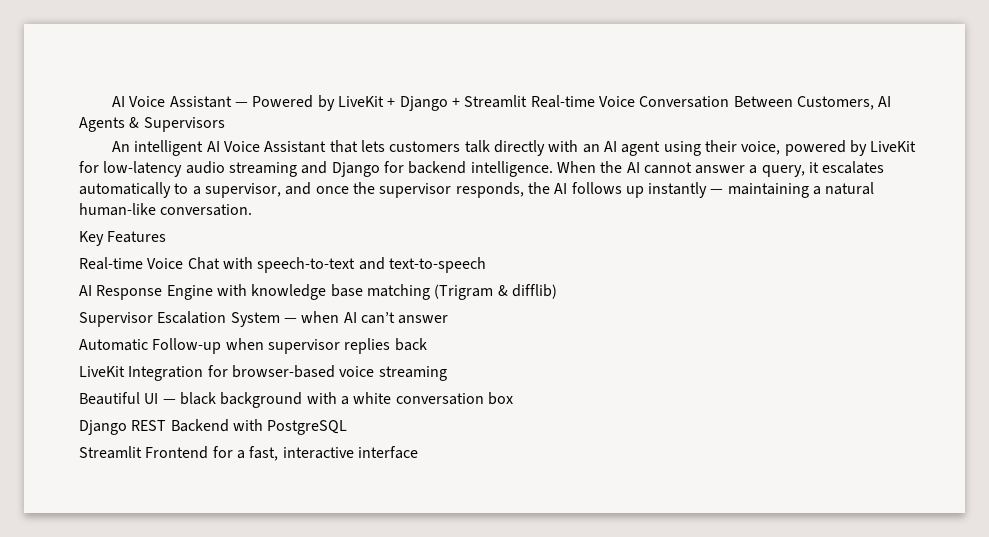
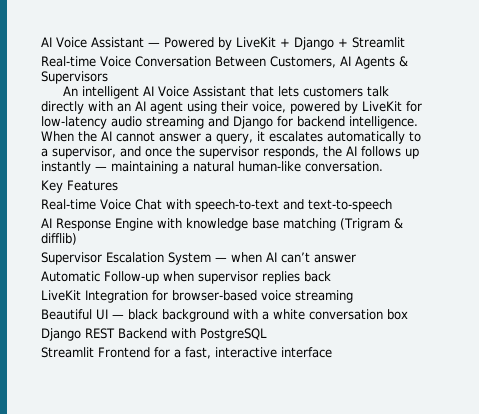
- AI Voice Assistant — Powered by LiveKit + Django + Streamlit Real-time Voice Conversation Between Customers, AI Agents & Supervisors
+ AI Voice Assistant — Powered by LiveKit + Django + Streamlit
+ Real-time Voice Conversation Between Customers, AI Agents & Supervisors

